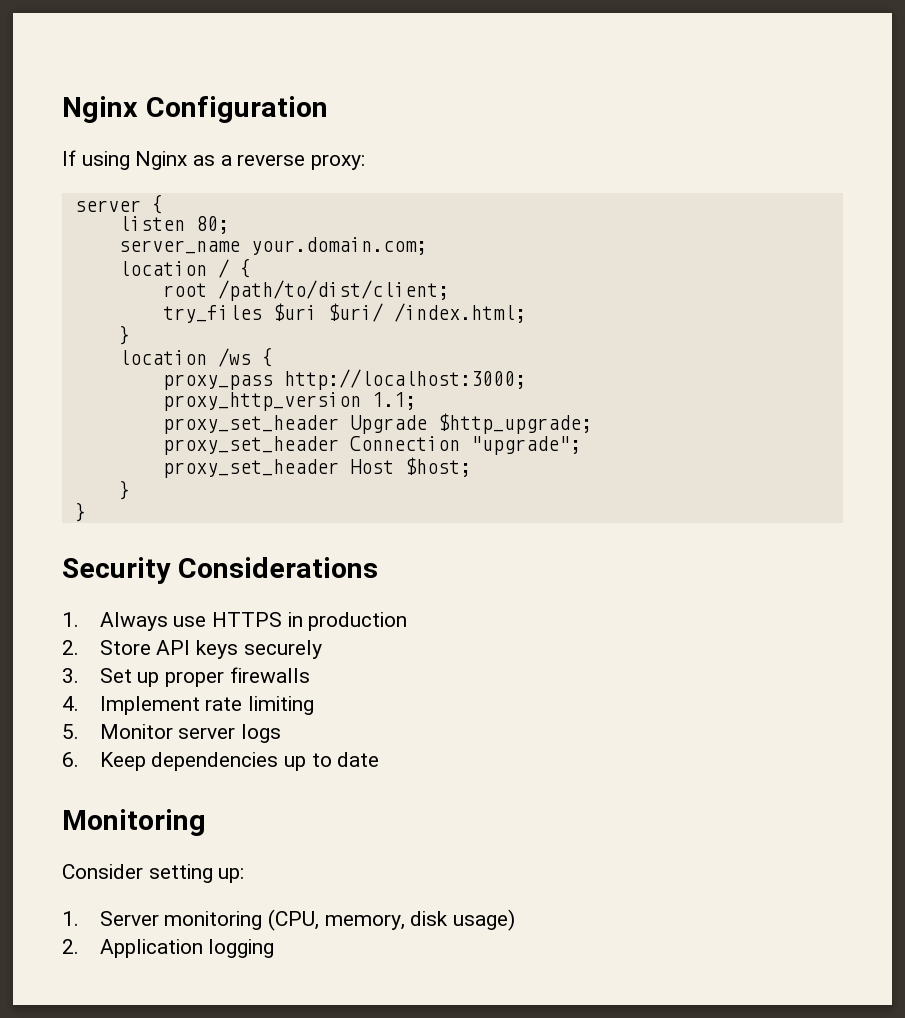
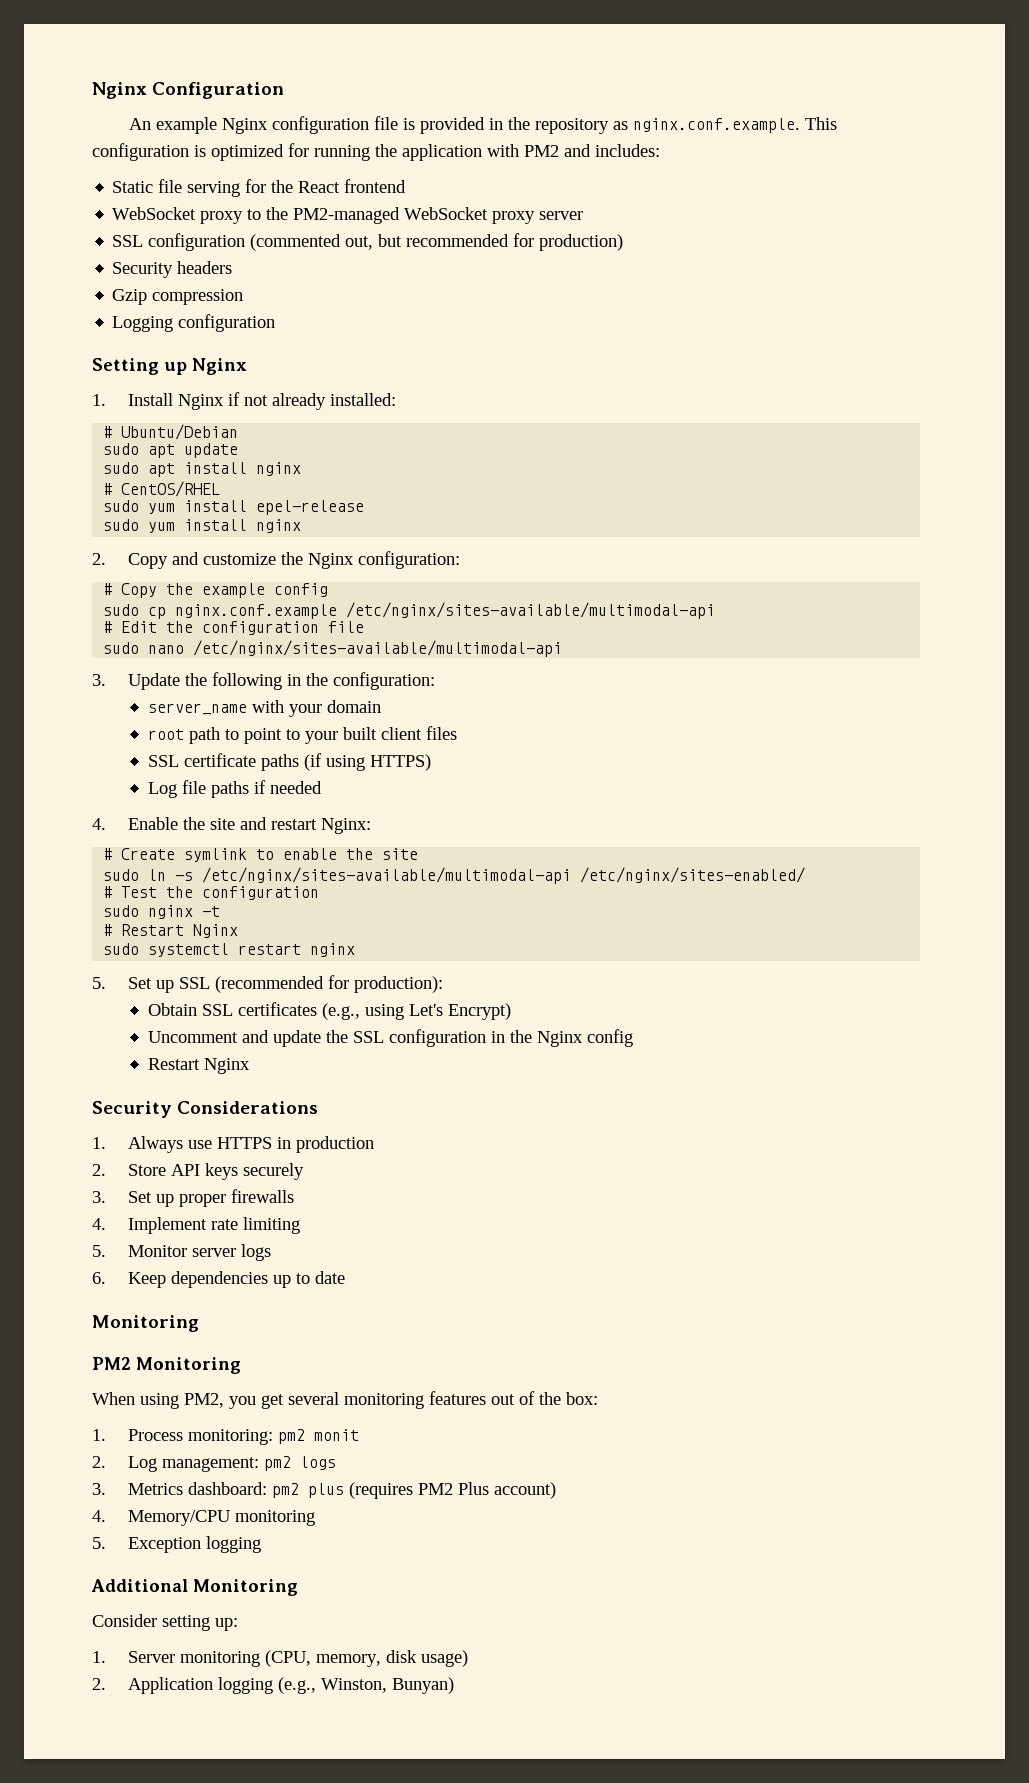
- If using Nginx as a reverse proxy:
- server {
- listen 80;
- server_name your.domain.com;
- location / {
- root /path/to/dist/client;
- try_files $uri $uri/ /index.html;
- }
- location /ws {
- proxy_pass http://localhost:3000;
- proxy_http_version 1.1;
- proxy_set_header Upgrade $http_upgrade;
- proxy_set_header Connection "upgrade";
- proxy_set_header Host $host;
- }
- }
+ An example Nginx configuration file is provided in the repository as nginx.conf.example. This configuration is optimized for running the application with PM2 and includes:
+ Static file serving for the React frontend
+ WebSocket proxy to the PM2-managed WebSocket proxy server
+ SSL configuration (commented out, but recommended for production)
+ Security headers
+ Gzip compression
+ Logging configuration
+ Setting up Nginx
+ 1. Install Nginx if not already installed:
+ # Ubuntu/Debian
+ sudo apt update
+ sudo apt install nginx
+ # CentOS/RHEL
+ sudo yum install epel-release
+ sudo yum install nginx
+ 2. Copy and customize the Nginx configuration:
+ # Copy the example config
+ sudo cp nginx.conf.example /etc/nginx/sites-available/multimodal-api
+ # Edit the configuration file
+ sudo nano /etc/nginx/sites-available/multimodal-api
+ 3. Update the following in the configuration:
+ server_name with your domain
+ root path to point to your built client files
+ SSL certificate paths (if using HTTPS)
+ Log file paths if needed
+ 4. Enable the site and restart Nginx:
+ # Create symlink to enable the site
+ sudo ln -s /etc/nginx/sites-available/multimodal-api /etc/nginx/sites-enabled/
+ # Test the configuration
+ sudo nginx -t
+ # Restart Nginx
+ sudo systemctl restart nginx
+ 5. Set up SSL (recommended for production):
+ Obtain SSL certificates (e.g., using Let's Encrypt)
+ Uncomment and update the SSL configuration in the Nginx config
+ Restart Nginx
+ PM2 Monitoring
+ When using PM2, you get several monitoring features out of the box:
+ 1. Process monitoring: pm2 monit
+ 2. Log management: pm2 logs
+ 3. Metrics dashboard: pm2 plus (requires PM2 Plus account)
+ 4. Memory/CPU monitoring
+ 5. Exception logging
+ Additional Monitoring
- 2. Application logging
+ 2. Application logging (e.g., Winston, Bunyan)

